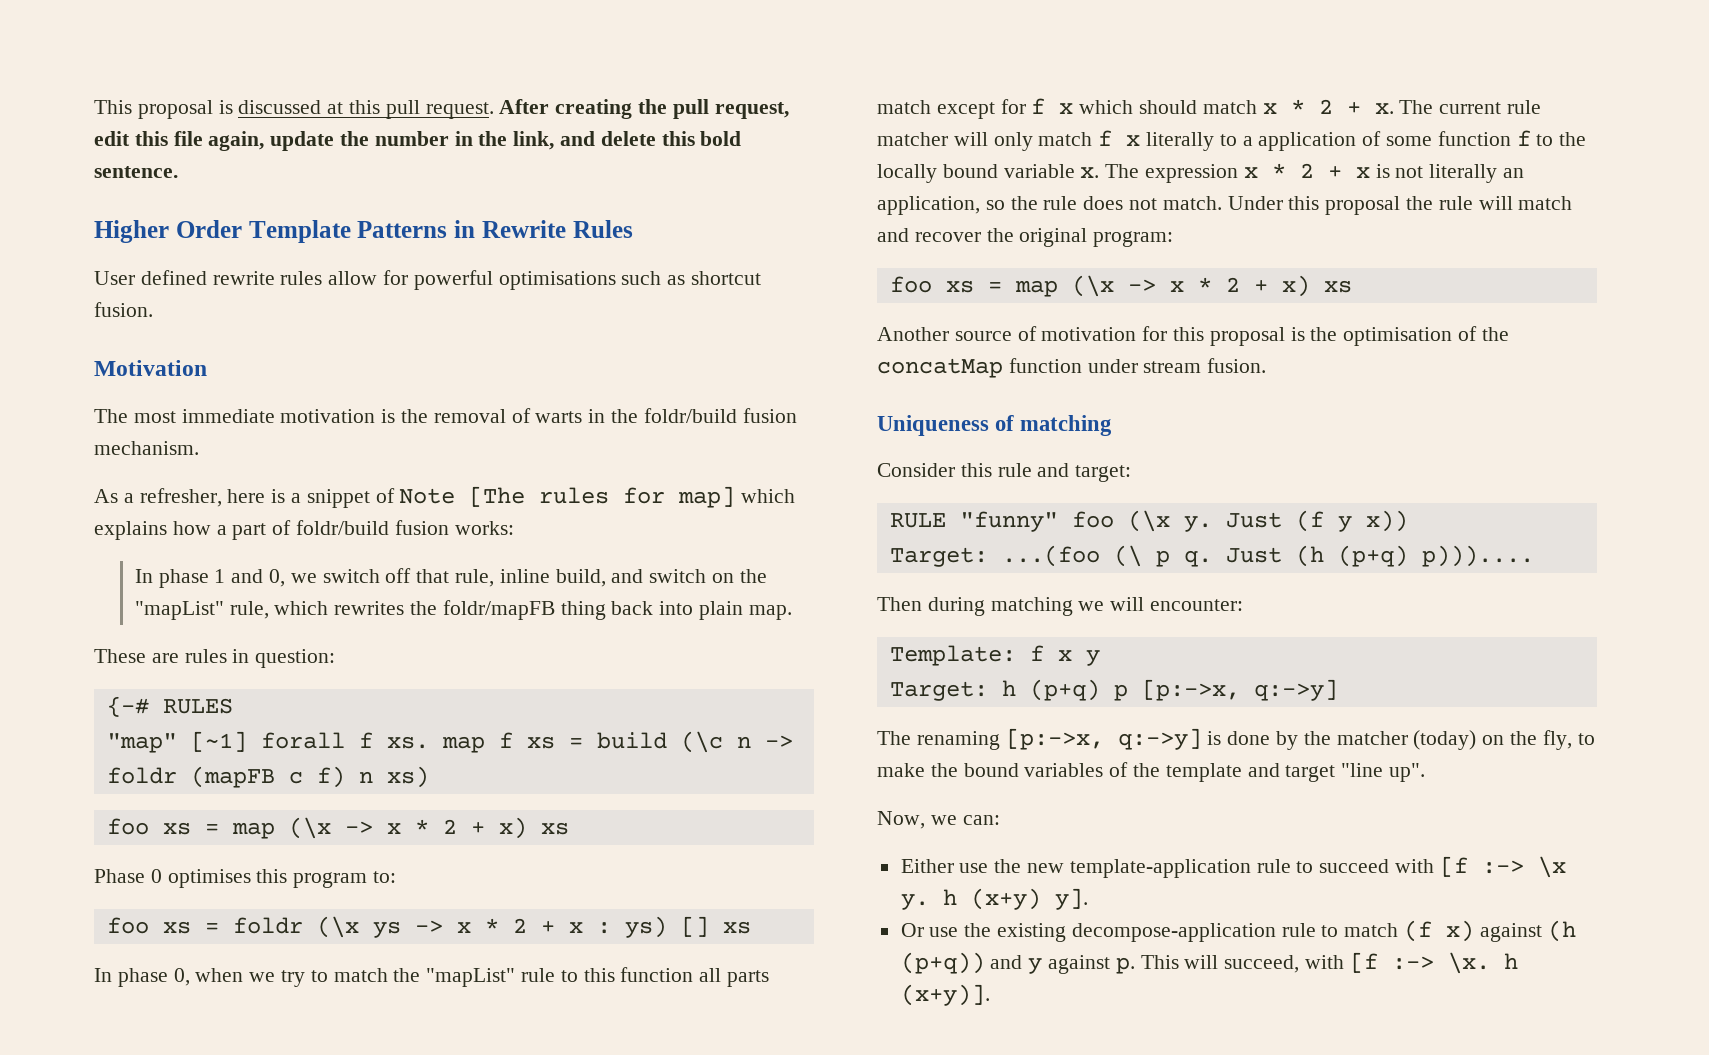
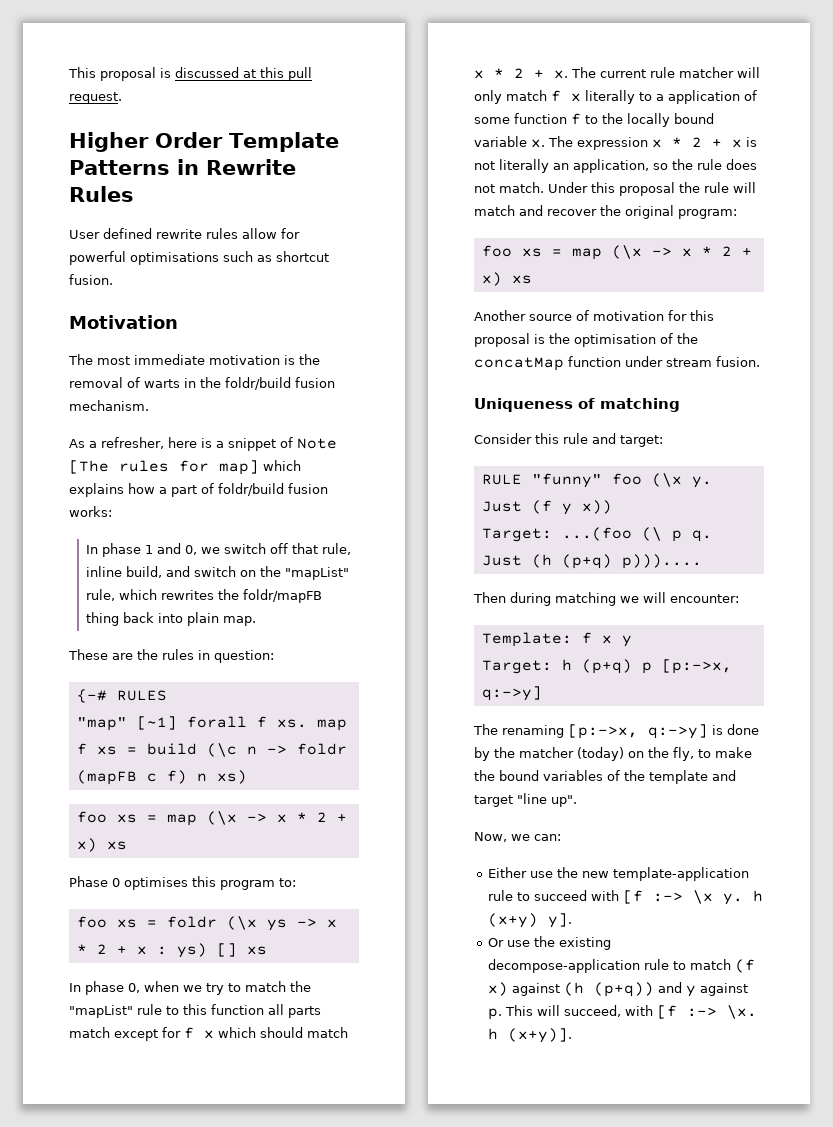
- After creating the pull request, edit this file again, update the number in the link, and delete this bold sentence.
- These are rules in question:
+ These are the rules in question:

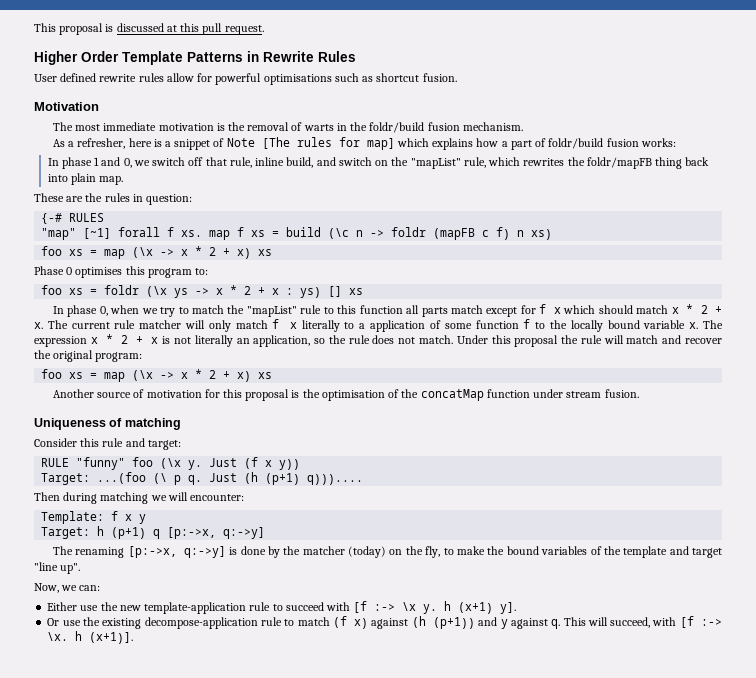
- Just (f y x))
+ Just (f x y))
- Just (h (p+q) p)))....
+ Just (h (p+1) q)))....
- Target: h (p+q) p [p:->x, q:->y]
+ Target: h (p+1) q [p:->x, q:->y]
- Either use the new template-application rule to succeed with [f :-> \x y. h (x+y) y].
+ Either use the new template-application rule to succeed with [f :-> \x y. h (x+1) y].
- Or use the existing decompose-application rule to match (f x) against (h (p+q)) and y against p. This will succeed, with [f :-> \x. h (x+y)].
+ Or use the existing decompose-application rule to match (f x) against (h (p+1)) and y against q. This will succeed, with [f :-> \x. h (x+1)].

